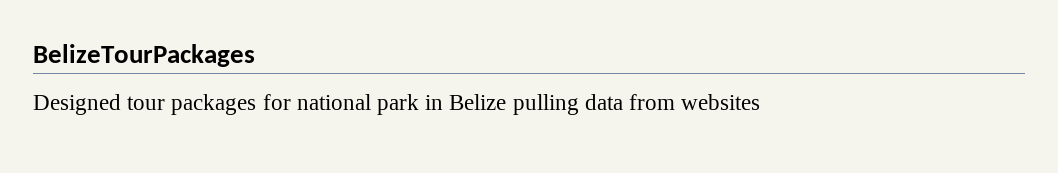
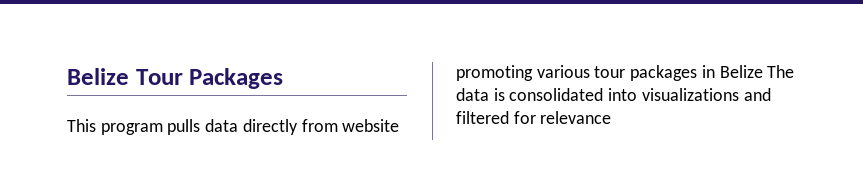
- BelizeTourPackages
- Designed tour packages for national park in Belize pulling data from websites
+ Belize Tour Packages
+ This program pulls data directly from website promoting various tour packages in Belize The data is consolidated into visualizations and filtered for relevance

